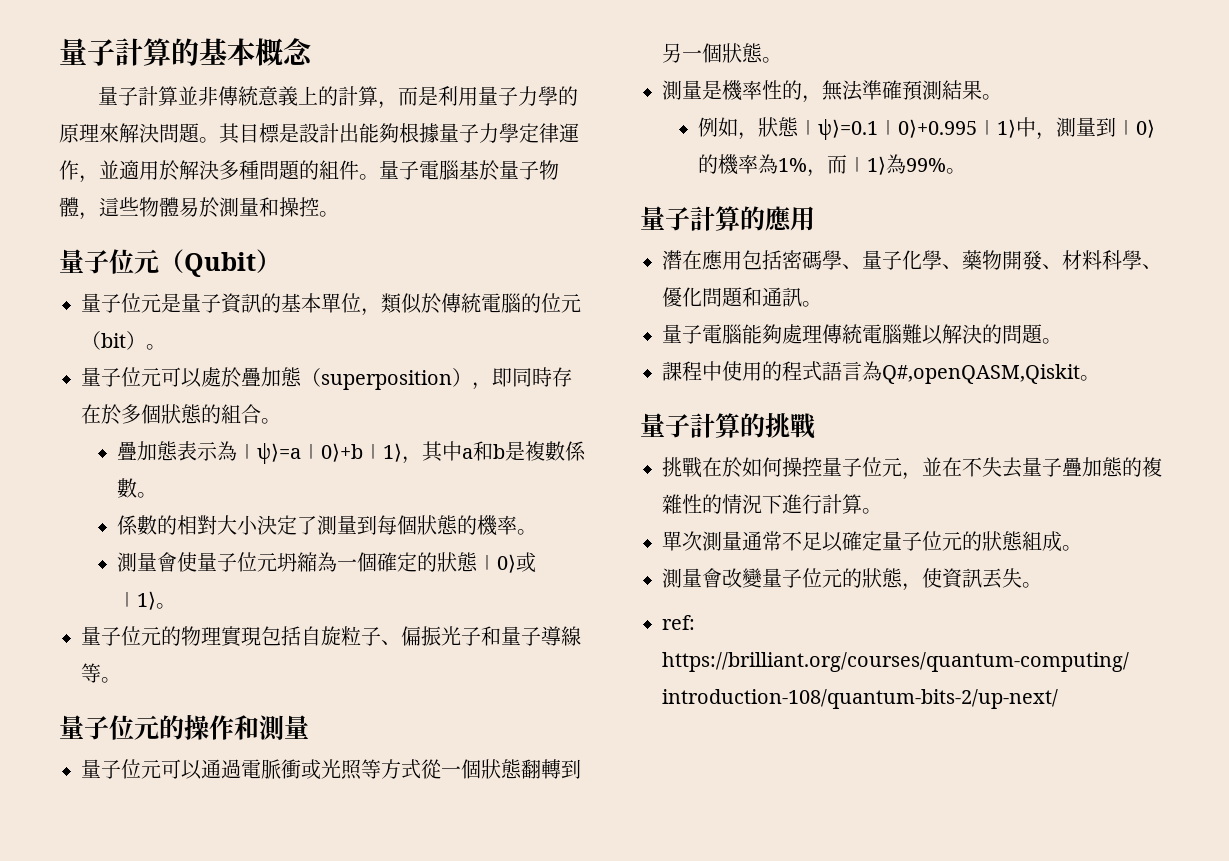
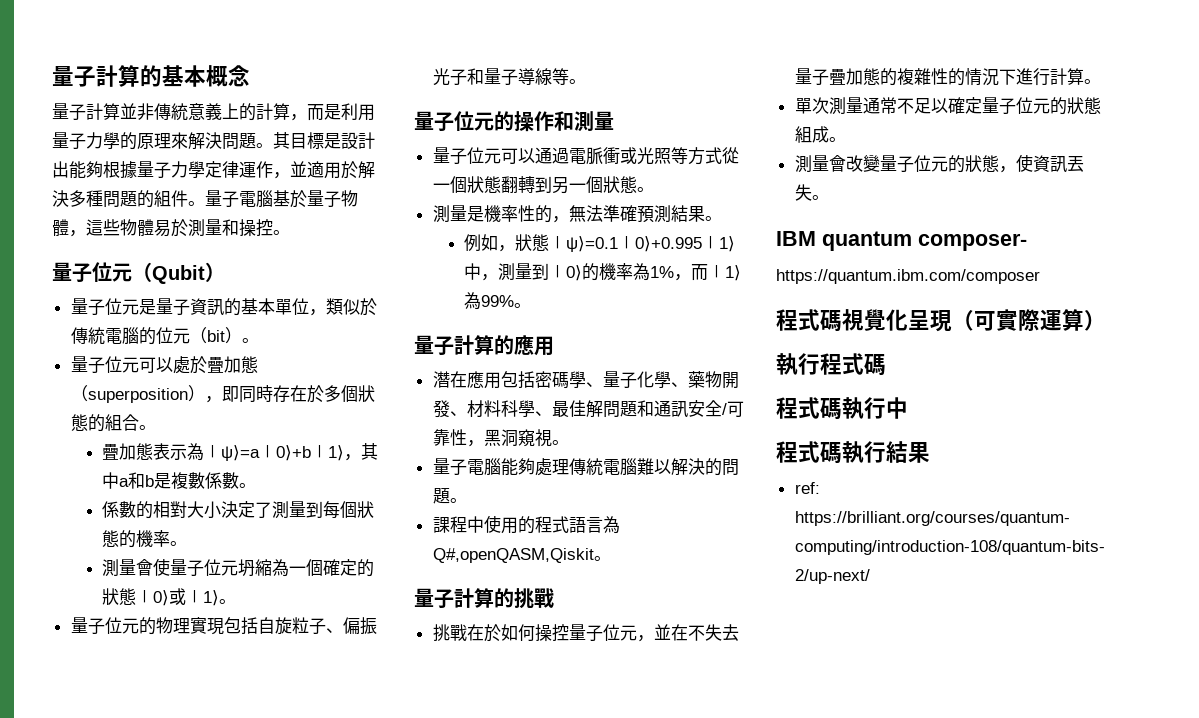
- 潛在應用包括密碼學、量子化學、藥物開發、材料科學、優化問題和通訊。
+ 潛在應用包括密碼學、量子化學、藥物開發、材料科學、最佳解問題和通訊安全/可靠性，黑洞窺視。
+ IBM quantum composer-
+ https://quantum.ibm.com/composer
+ 程式碼視覺化呈現（可實際運算）
+ 執行程式碼
+ 程式碼執行中
+ 程式碼執行結果

